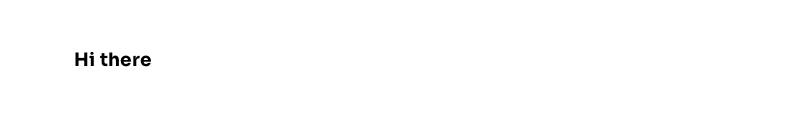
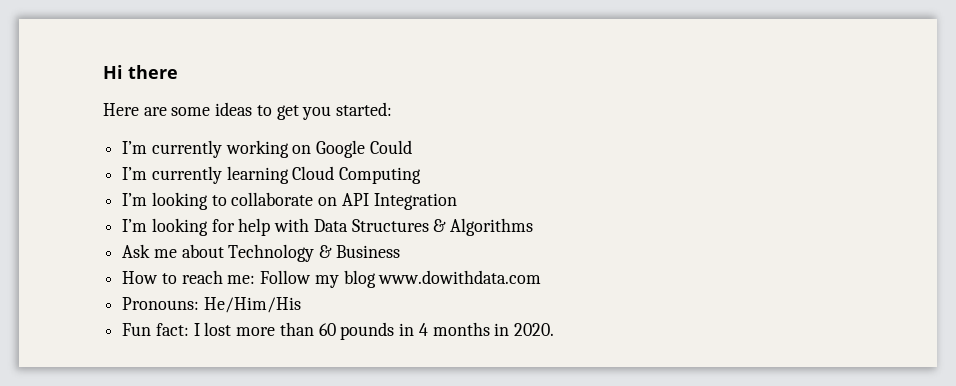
+ Here are some ideas to get you started:
+ I’m currently working on Google Could
+ I’m currently learning Cloud Computing
+ I’m looking to collaborate on API Integration
+ I’m looking for help with Data Structures & Algorithms
+ Ask me about Technology & Business
+ How to reach me: Follow my blog www.dowithdata.com
+ Pronouns: He/Him/His
+ Fun fact: I lost more than 60 pounds in 4 months in 2020.

